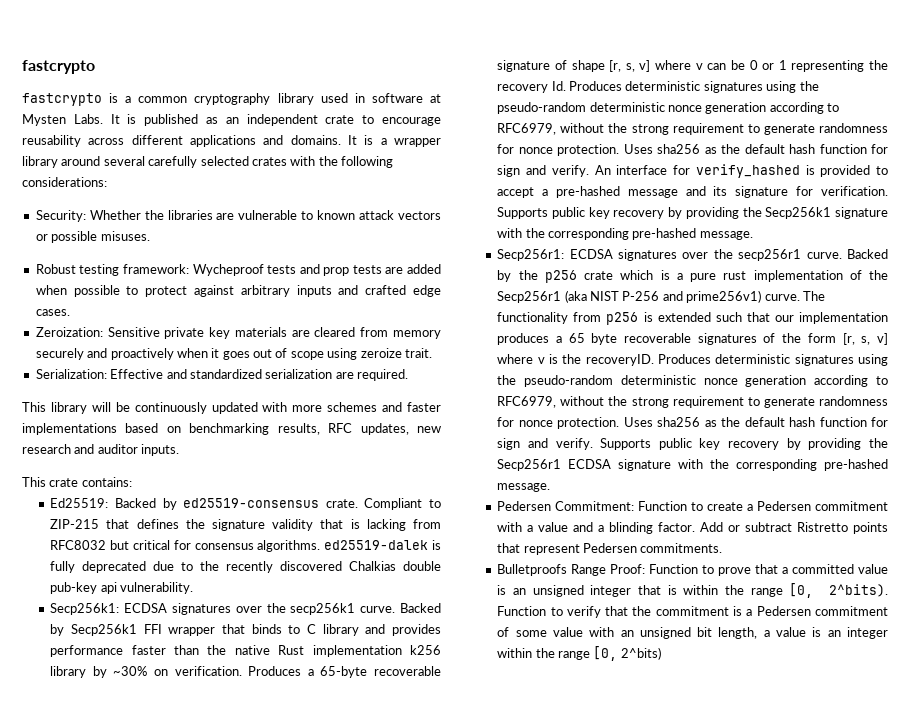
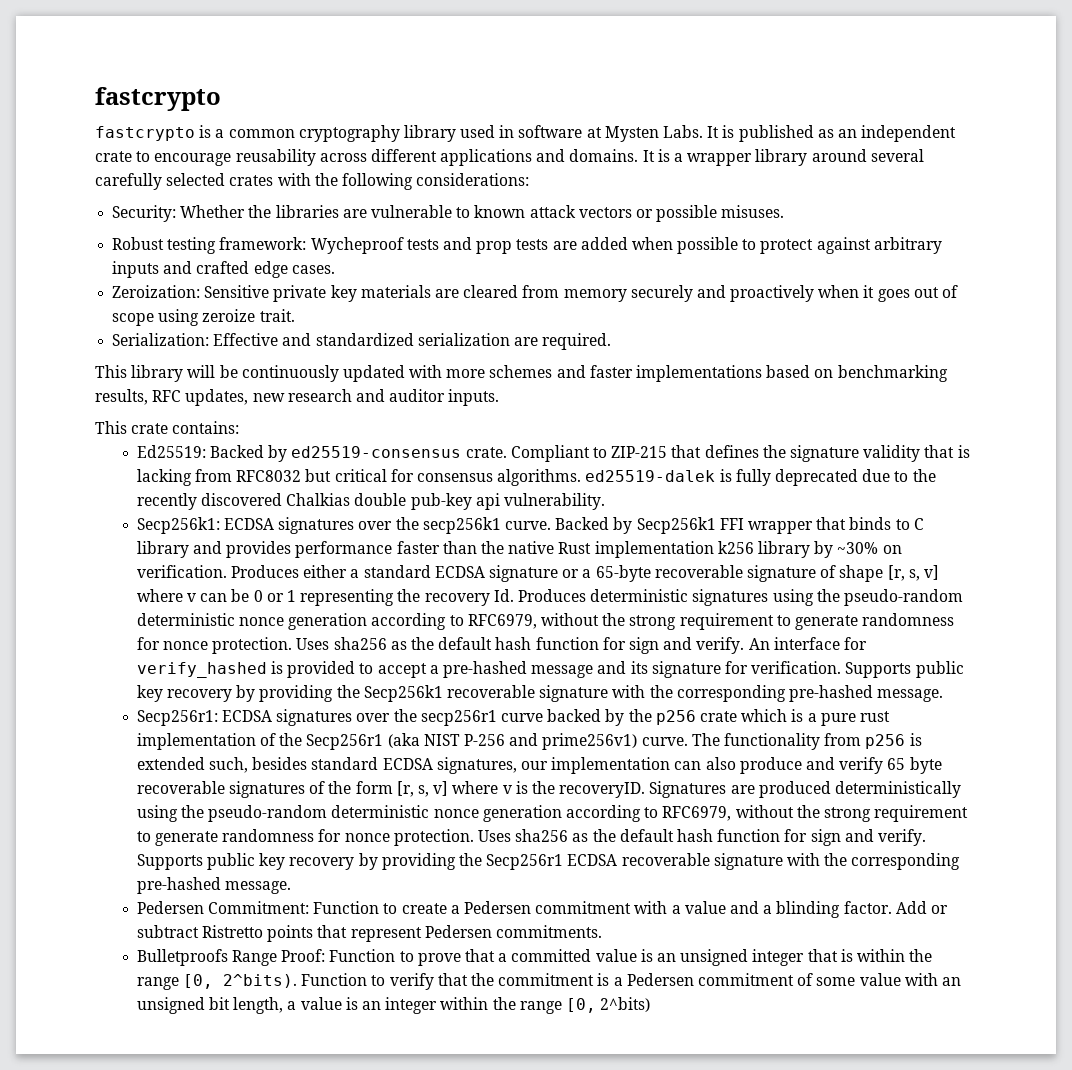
- Produces a 65-byte recoverable signature of shape [r, s, v] where v can be 0 or 1 representing the recovery Id. Produces deterministic signatures using the pseudo-random deterministic nonce generation according to RFC6979, without the strong requirement to generate randomness for nonce protection.
+ Produces either a standard ECDSA signature or a 65-byte recoverable signature of shape [r, s, v] where v can be 0 or 1 representing the recovery Id. Produces deterministic signatures using the pseudo-random deterministic nonce generation according to RFC6979, without the strong requirement to generate randomness for nonce protection.
- Supports public key recovery by providing the Secp256k1 signature with the corresponding pre-hashed message.
+ Supports public key recovery by providing the Secp256k1 recoverable signature with the corresponding pre-hashed message.
- Secp256r1: ECDSA signatures over the secp256r1 curve. Backed by the p256 crate which is a pure rust implementation of the Secp256r1 (aka NIST P-256 and prime256v1) curve.
+ Secp256r1: ECDSA signatures over the secp256r1 curve backed by the p256 crate which is a pure rust implementation of the Secp256r1 (aka NIST P-256 and prime256v1) curve.
- The functionality from p256 is extended such that our implementation produces a 65 byte recoverable signatures of the form [r, s, v] where v is the recoveryID. Produces deterministic signatures using the pseudo-random deterministic nonce generation according to RFC6979, without the strong requirement to generate randomness for nonce protection.
+ The functionality from p256 is extended such, besides standard ECDSA signatures, our implementation can also produce and verify 65 byte recoverable signatures of the form [r, s, v] where v is the recoveryID. Signatures are produced deterministically using the pseudo-random deterministic nonce generation according to RFC6979, without the strong requirement to generate randomness for nonce protection.
- Supports public key recovery by providing the Secp256r1 ECDSA signature with the corresponding pre-hashed message.
+ Supports public key recovery by providing the Secp256r1 ECDSA recoverable signature with the corresponding pre-hashed message.

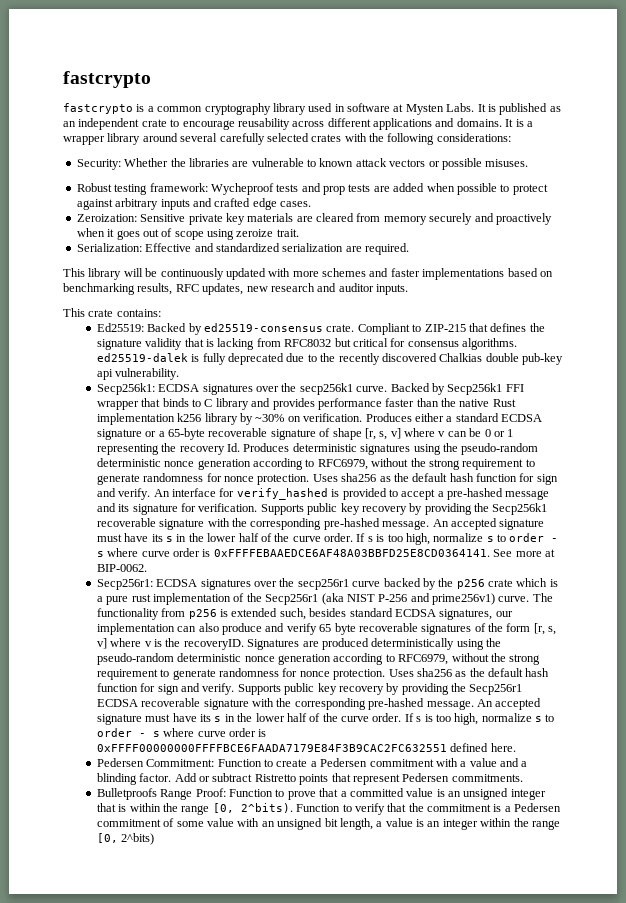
+ An accepted signature must have its s in the lower half of the curve order. If s is too high, normalize s to order - s where curve order is 0xFFFFEBAAEDCE6AF48A03BBFD25E8CD0364141. See more at BIP-0062.
+ An accepted signature must have its s in the lower half of the curve order. If s is too high, normalize s to order - s where curve order is 0xFFFF00000000FFFFBCE6FAADA7179E84F3B9CAC2FC632551 defined here.

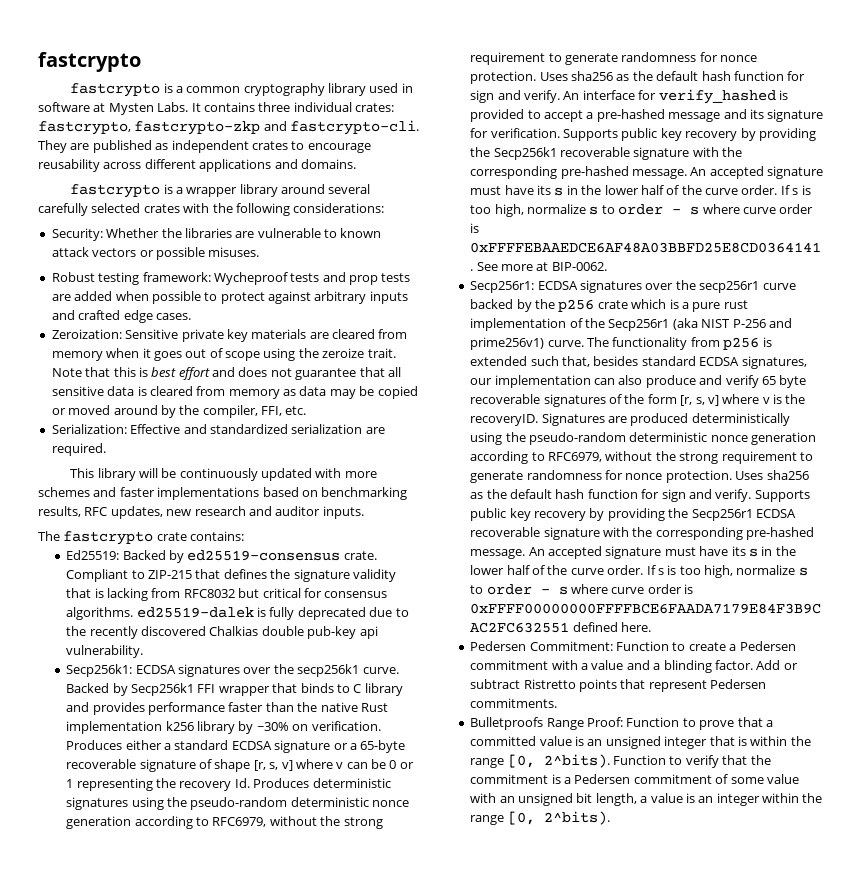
- It is published as an independent crate to encourage reusability across different applications and domains. It is a wrapper library around several carefully selected crates with the following considerations:
+ It contains three individual crates: fastcrypto, fastcrypto-zkp and fastcrypto-cli. They are published as independent crates to encourage reusability across different applications and domains.
+ fastcrypto is a wrapper library around several carefully selected crates with the following considerations:
- Zeroization: Sensitive private key materials are cleared from memory securely and proactively when it goes out of scope using zeroize trait.
+ Zeroization: Sensitive private key materials are cleared from memory when it goes out of scope using the zeroize trait. Note that this is best effort and does not guarantee that all sensitive data is cleared from memory as data may be copied or moved around by the compiler, FFI, etc.
- This crate contains:
+ The fastcrypto crate contains:
- The functionality from p256 is extended such, besides standard ECDSA signatures, our implementation can also produce and verify 65 byte recoverable signatures of the form [r, s, v] where v is the recoveryID.
+ The functionality from p256 is extended such that, besides standard ECDSA signatures, our implementation can also produce and verify 65 byte recoverable signatures of the form [r, s, v] where v is the recoveryID.
- Function to verify that the commitment is a Pedersen commitment of some value with an unsigned bit length, a value is an integer within the range [0, 2^bits)
+ Function to verify that the commitment is a Pedersen commitment of some value with an unsigned bit length, a value is an integer within the range [0, 2^bits).

